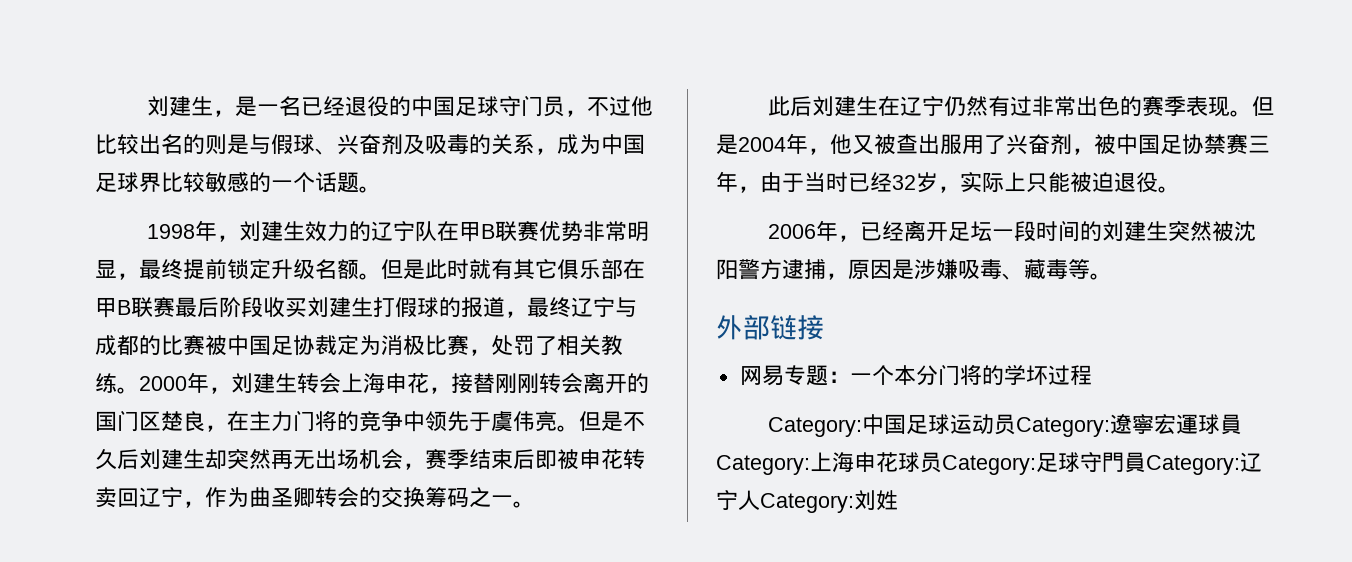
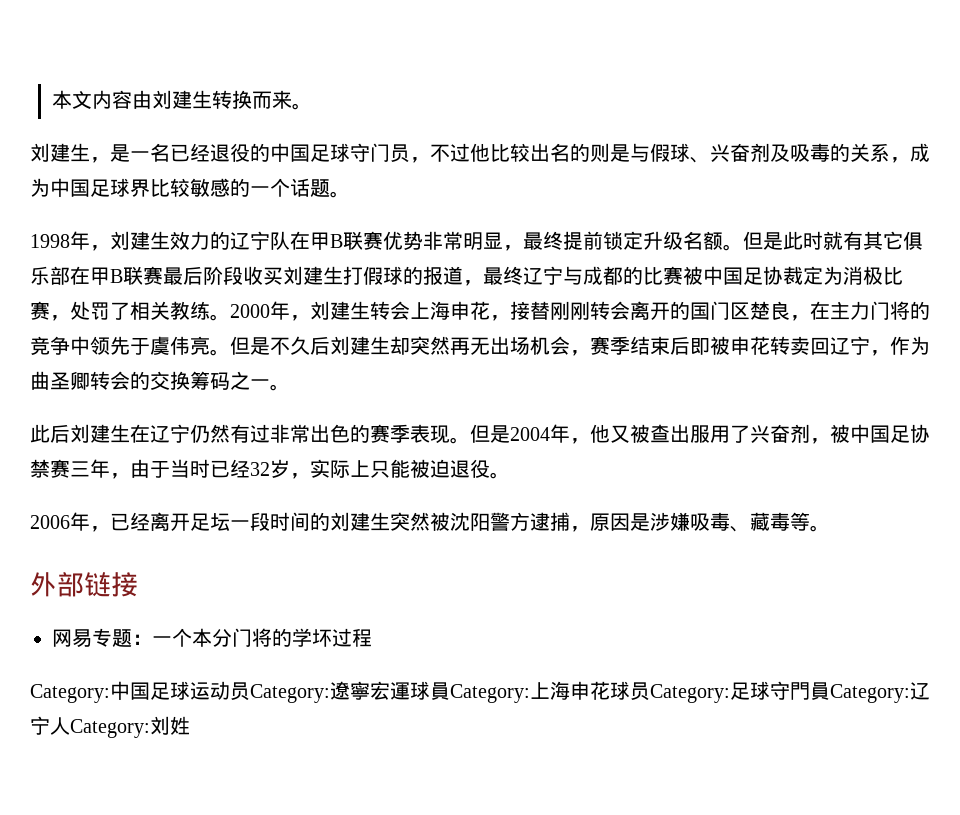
+ 本文内容由刘建生转换而来。

